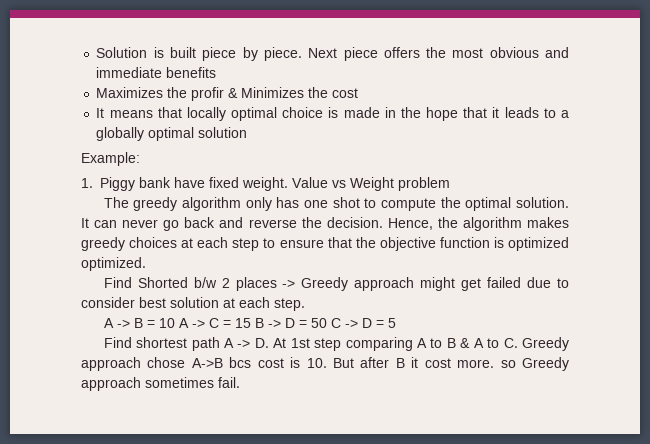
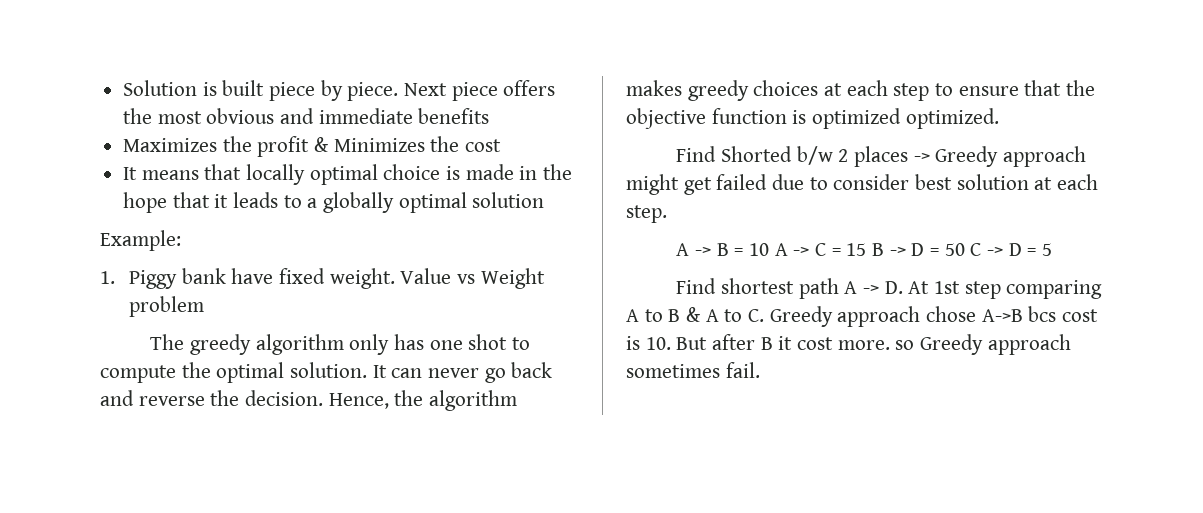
- Maximizes the profir & Minimizes the cost
+ Maximizes the profit & Minimizes the cost

